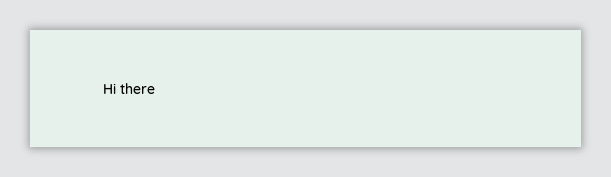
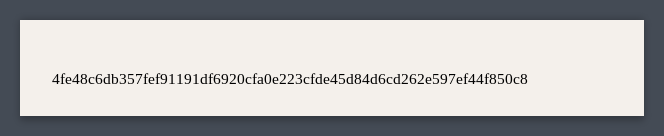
- Hi there
+ 4fe48c6db357fef91191df6920cfa0e223cfde45d84d6cd262e597ef44f850c8

